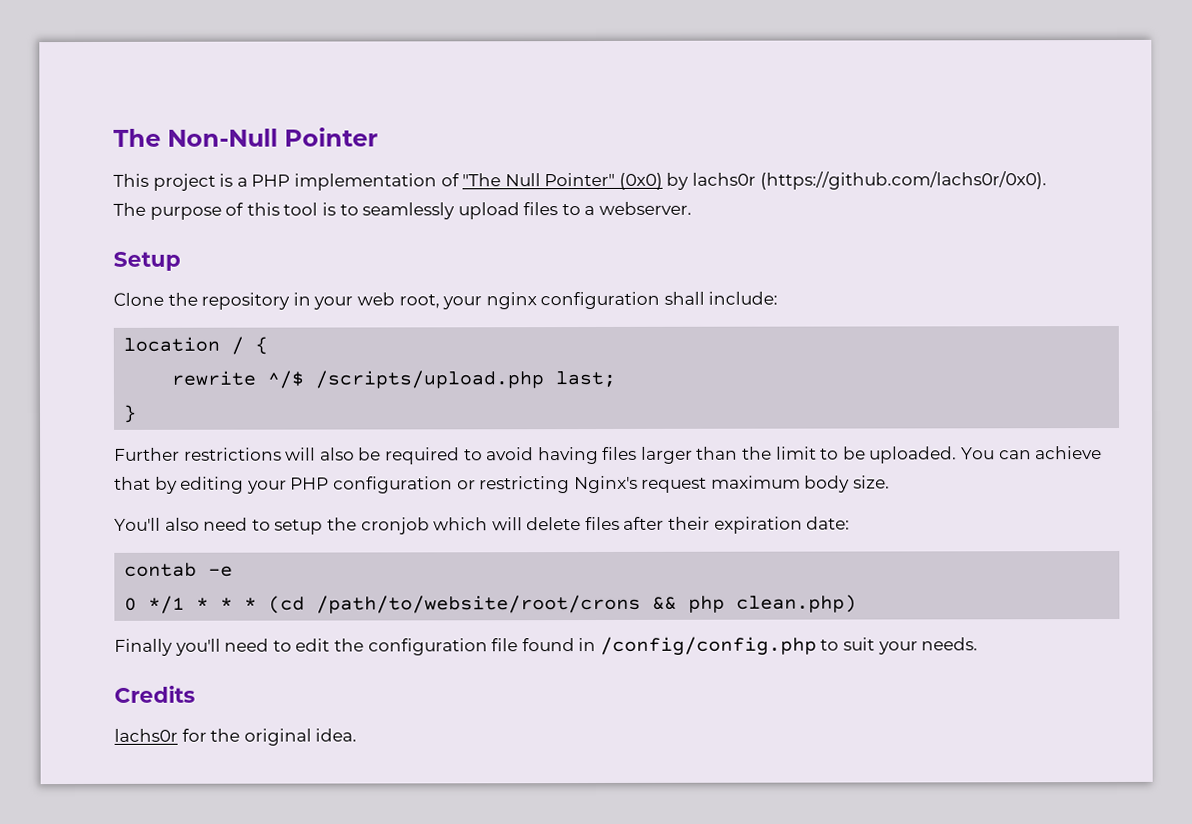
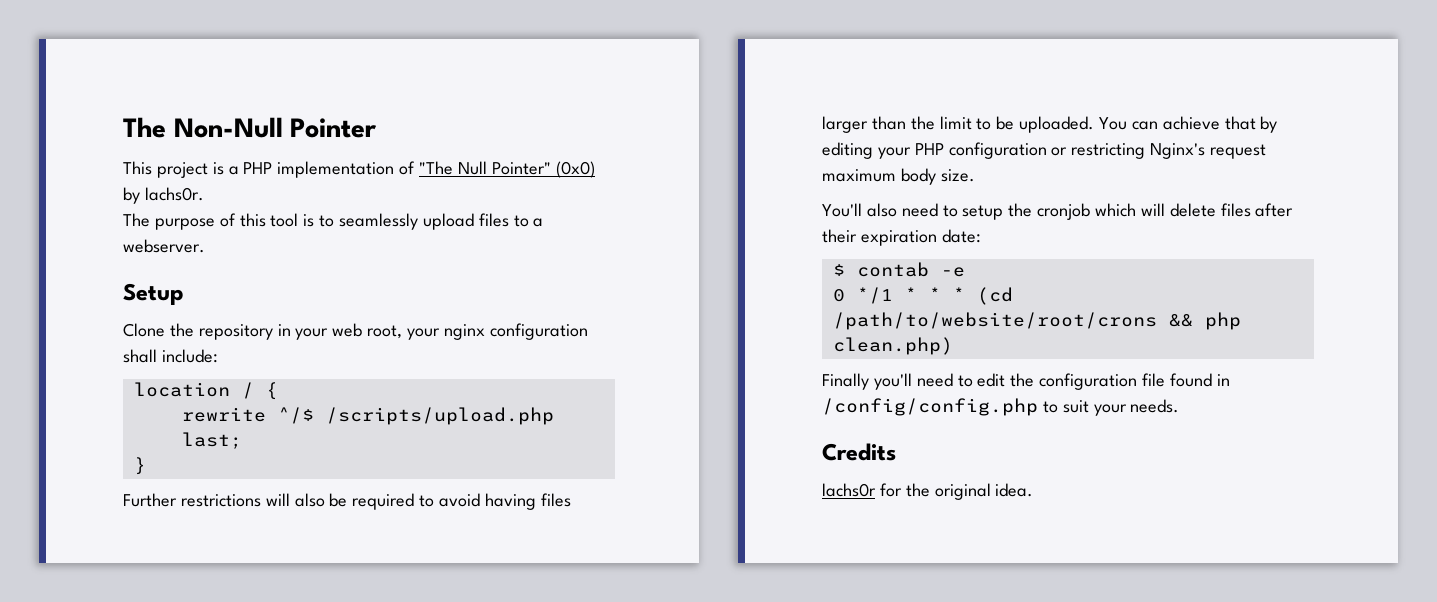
- This project is a PHP implementation of "The Null Pointer" (0x0) by lachs0r (https://github.com/lachs0r/0x0).
+ This project is a PHP implementation of "The Null Pointer" (0x0) by lachs0r.
- contab -e
+ $ contab -e

